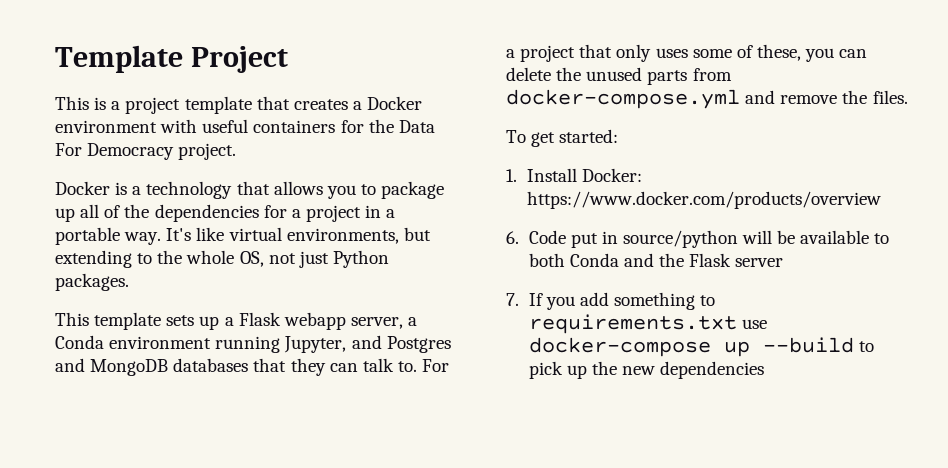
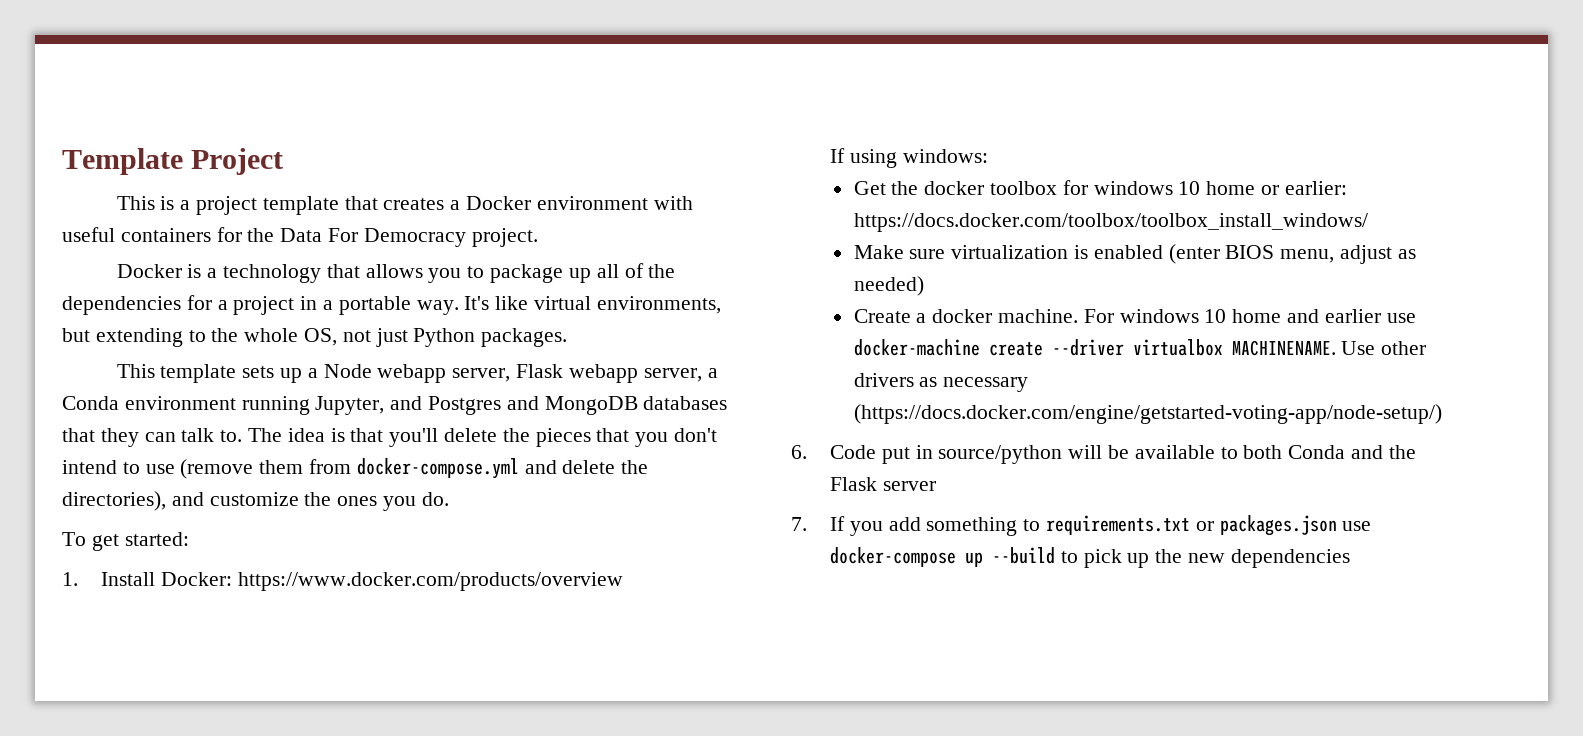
- This template sets up a Flask webapp server, a Conda environment running Jupyter, and Postgres and MongoDB databases that they can talk to.
+ This template sets up a Node webapp server, Flask webapp server, a Conda environment running Jupyter, and Postgres and MongoDB databases that they can talk to.
- For a project that only uses some of these, you can delete the unused parts from docker-compose.yml and remove the files.
+ The idea is that you'll delete the pieces that you don't intend to use (remove them from docker-compose.yml and delete the directories), and customize the ones you do.
+ If using windows:
+ Get the docker toolbox for windows 10 home or earlier: https://docs.docker.com/toolbox/toolbox_install_windows/
+ Make sure virtualization is enabled (enter BIOS menu, adjust as needed)
+ Create a docker machine. For windows 10 home and earlier use docker-machine create --driver virtualbox MACHINENAME. Use other drivers as necessary (https://docs.docker.com/engine/getstarted-voting-app/node-setup/)
- 7. If you add something to requirements.txt use docker-compose up --build to pick up the new dependencies
+ 7. If you add something to requirements.txt or packages.json use docker-compose up --build to pick up the new dependencies

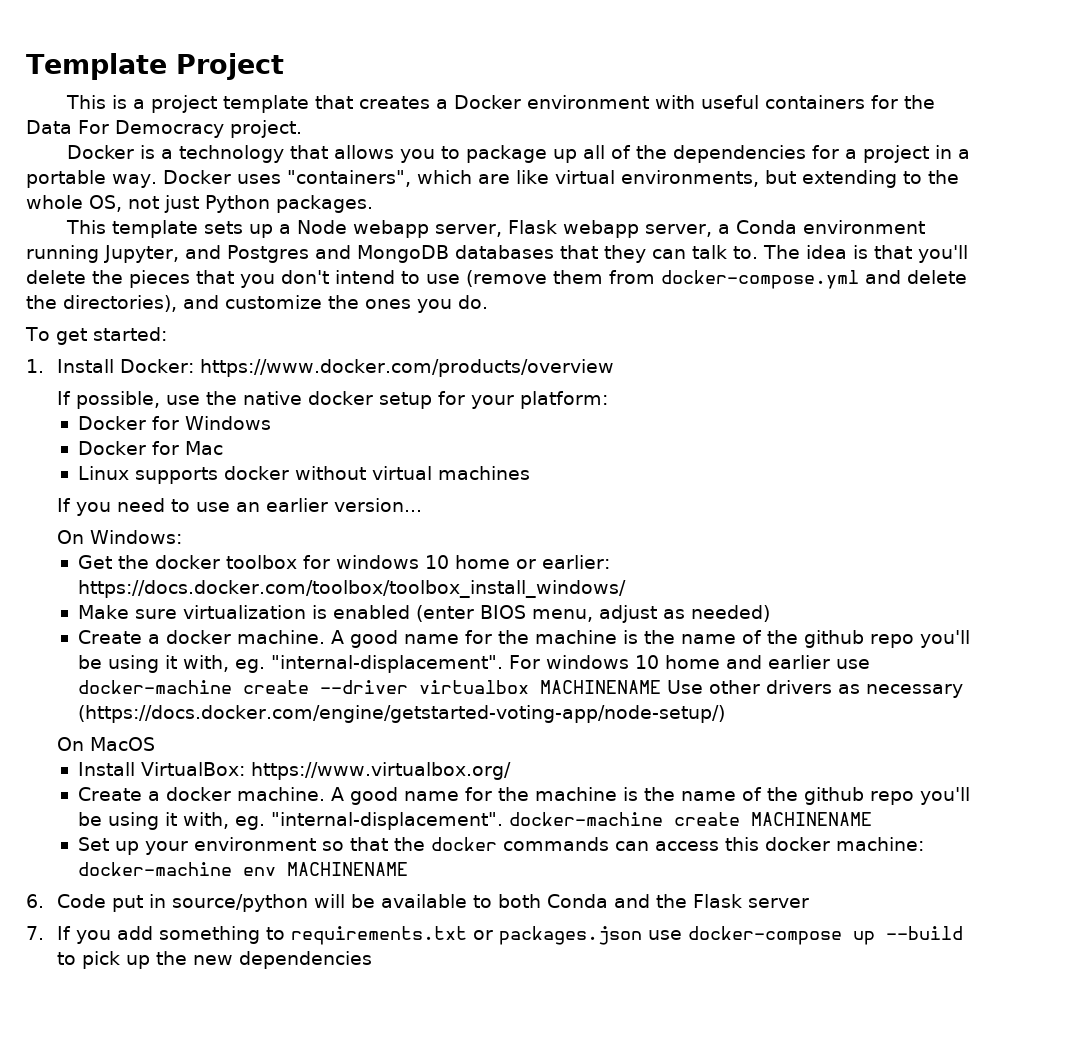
- It's like virtual environments, but extending to the whole OS, not just Python packages.
+ Docker uses "containers", which are like virtual environments, but extending to the whole OS, not just Python packages.
- If using windows:
+ If possible, use the native docker setup for your platform:
+ Docker for Windows
+ Docker for Mac
+ Linux supports docker without virtual machines
+ If you need to use an earlier version...
+ On Windows:
  Make sure virtualization is enabled (enter BIOS menu, adjust as needed)
- Create a docker machine.
+ Create a docker machine. A good name for the machine is the name of the github repo you'll be using it with, eg. "internal-displacement".
- For windows 10 home and earlier use docker-machine create --driver virtualbox MACHINENAME. Use other drivers as necessary (https://docs.docker.com/engine/getstarted-voting-app/node-setup/)
+ For windows 10 home and earlier use docker-machine create --driver virtualbox MACHINENAME Use other drivers as necessary (https://docs.docker.com/engine/getstarted-voting-app/node-setup/)
+ On MacOS
+ Install VirtualBox: https://www.virtualbox.org/
+ Create a docker machine. A good name for the machine is the name of the github repo you'll be using it with, eg. "internal-displacement". docker-machine create MACHINENAME
+ Set up your environment so that the docker commands can access this docker machine: docker-machine env MACHINENAME

